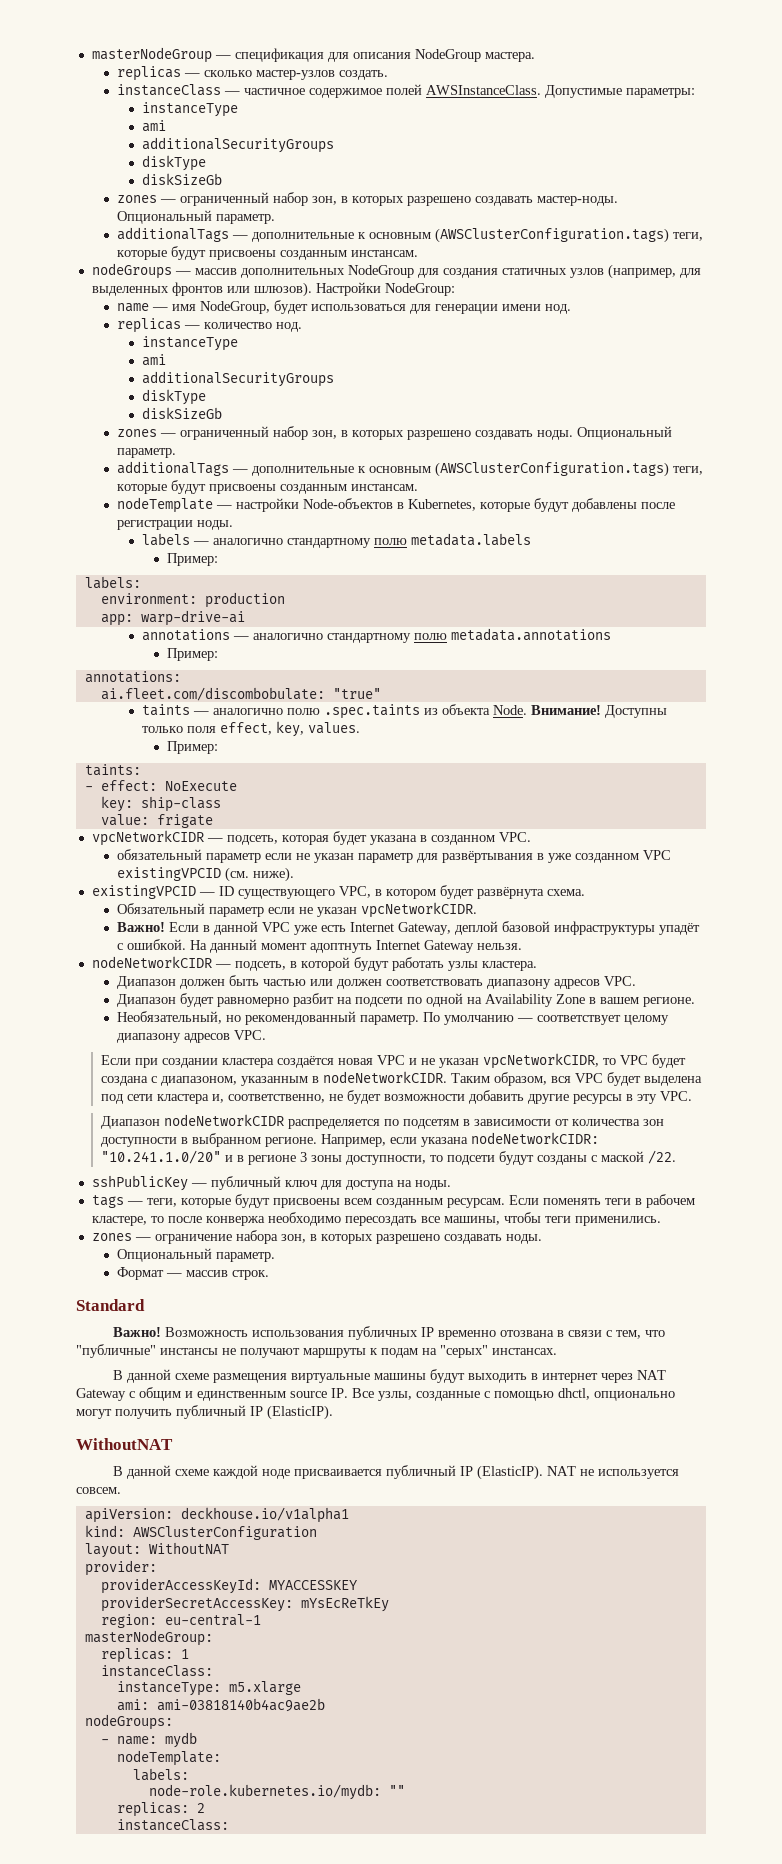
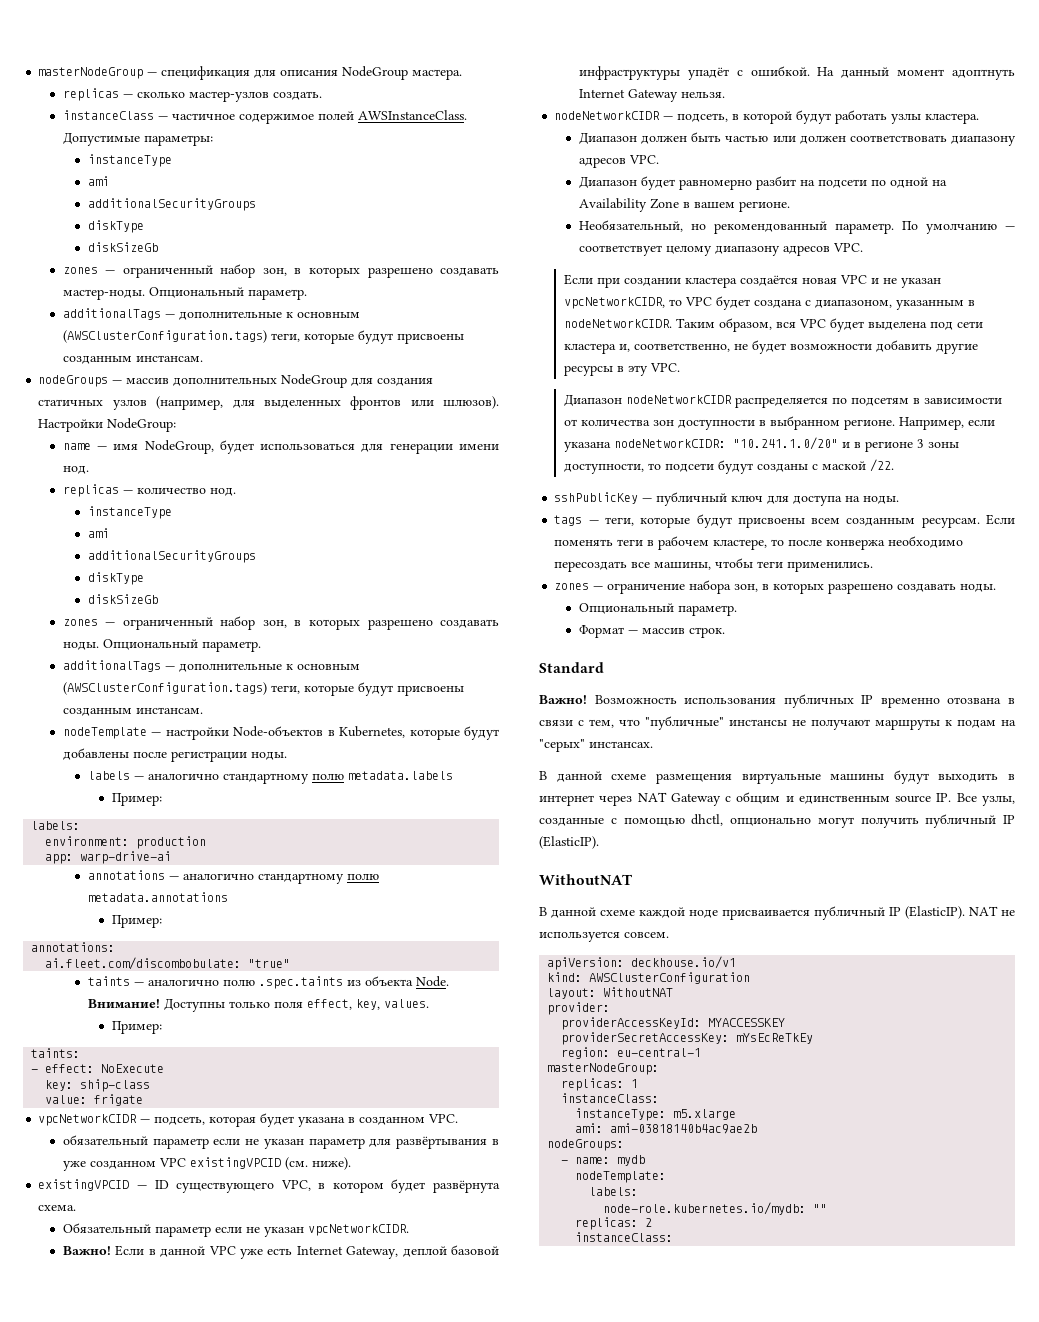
- apiVersion: deckhouse.io/v1alpha1
+ apiVersion: deckhouse.io/v1

